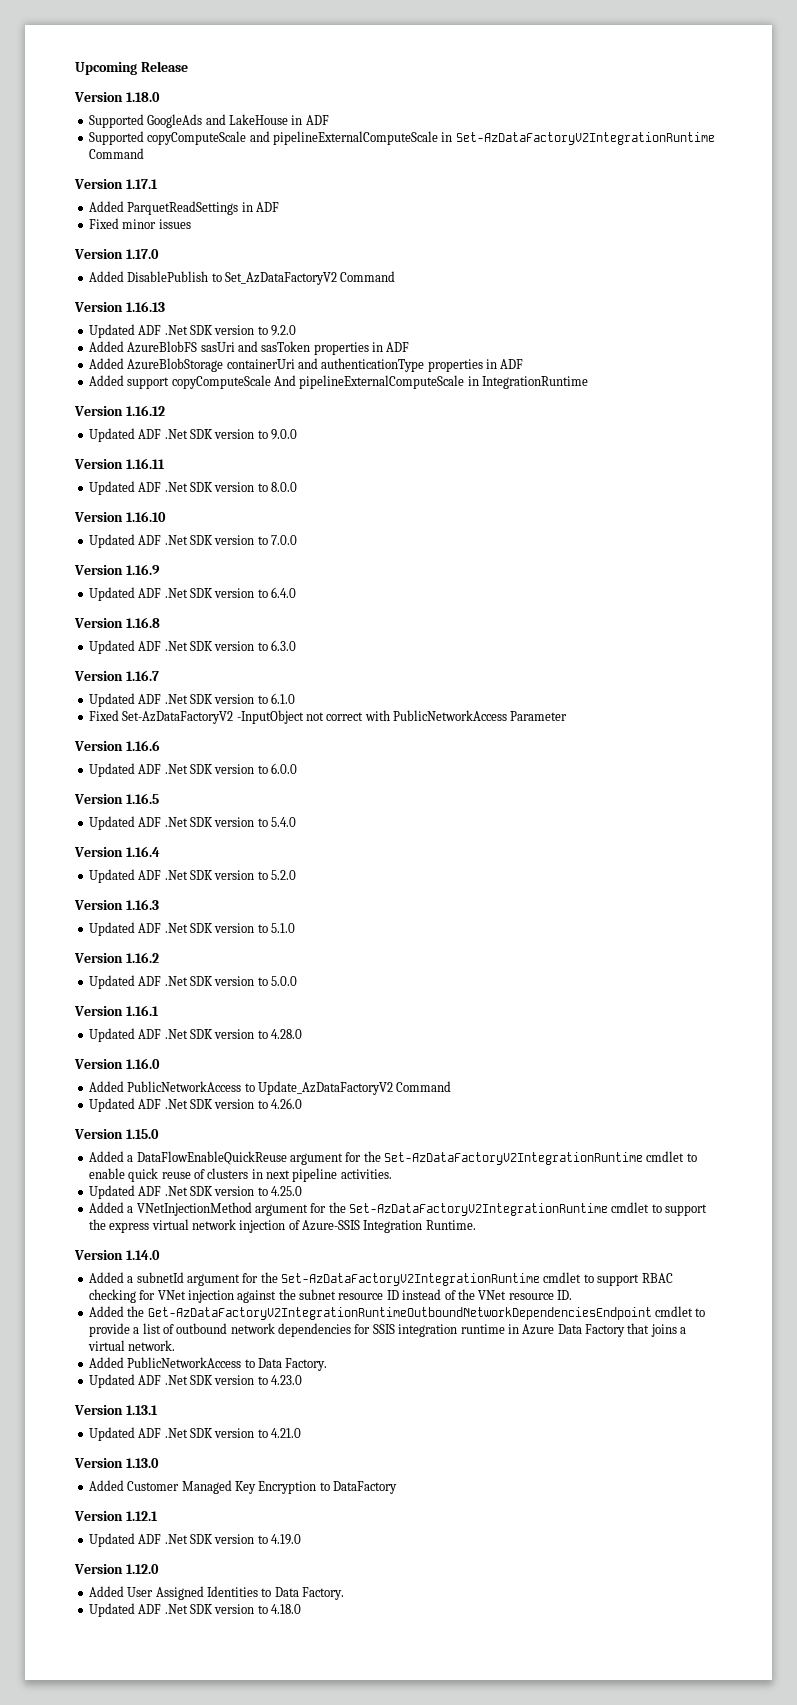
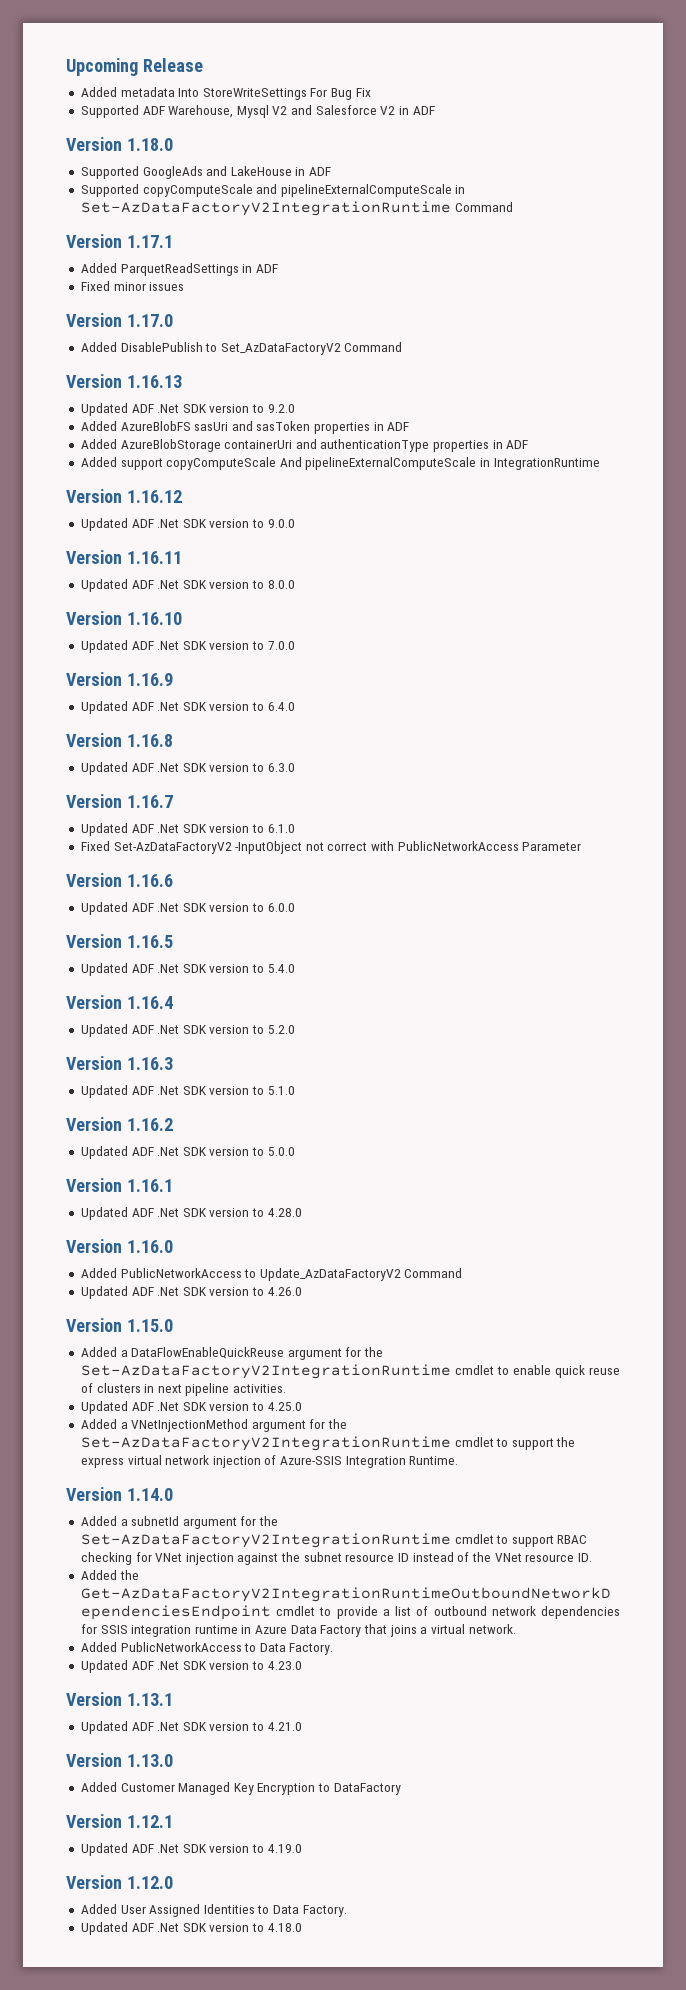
+ Added metadata Into StoreWriteSettings For Bug Fix
+ Supported ADF Warehouse, Mysql V2 and Salesforce V2 in ADF

